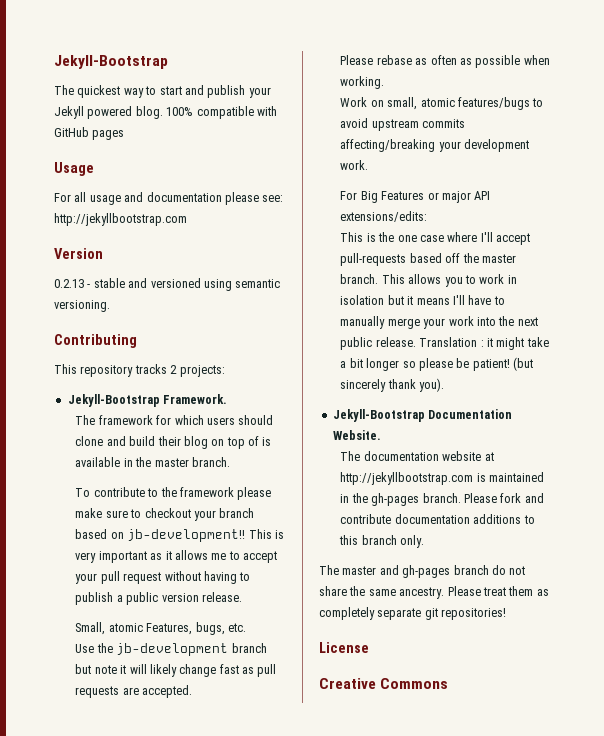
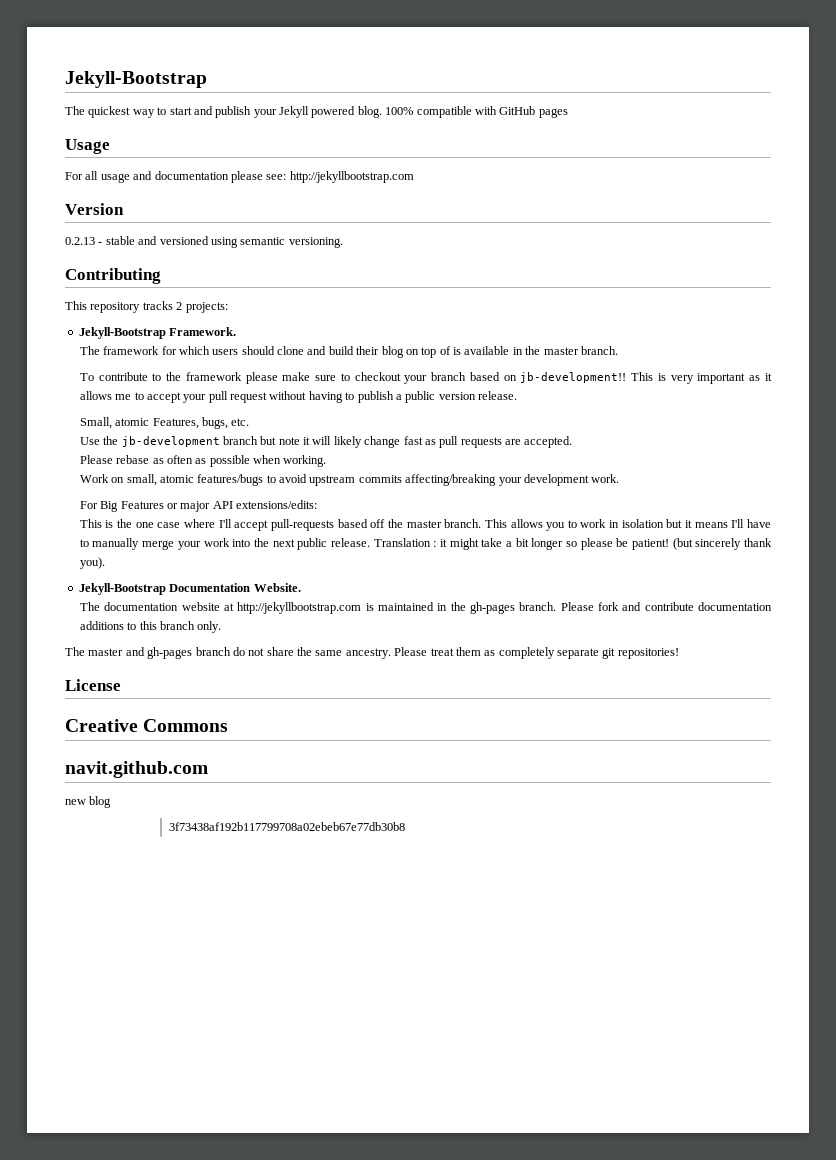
+ navit.github.com
+ new blog
+ 3f73438af192b117799708a02ebeb67e77db30b8

